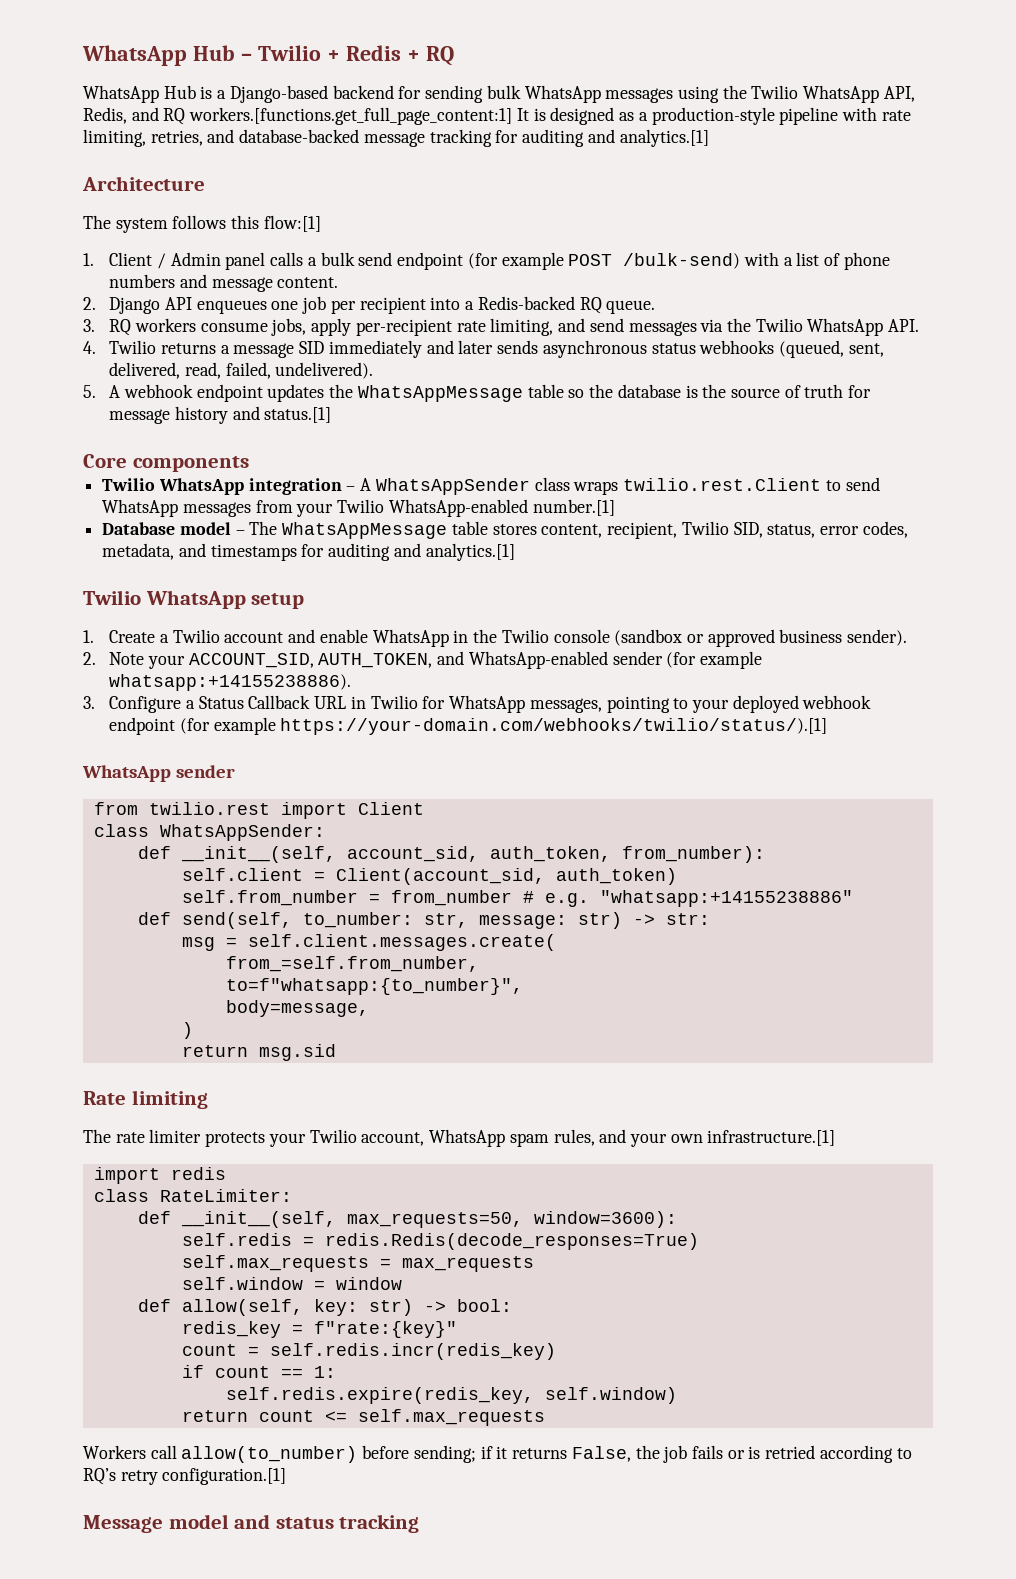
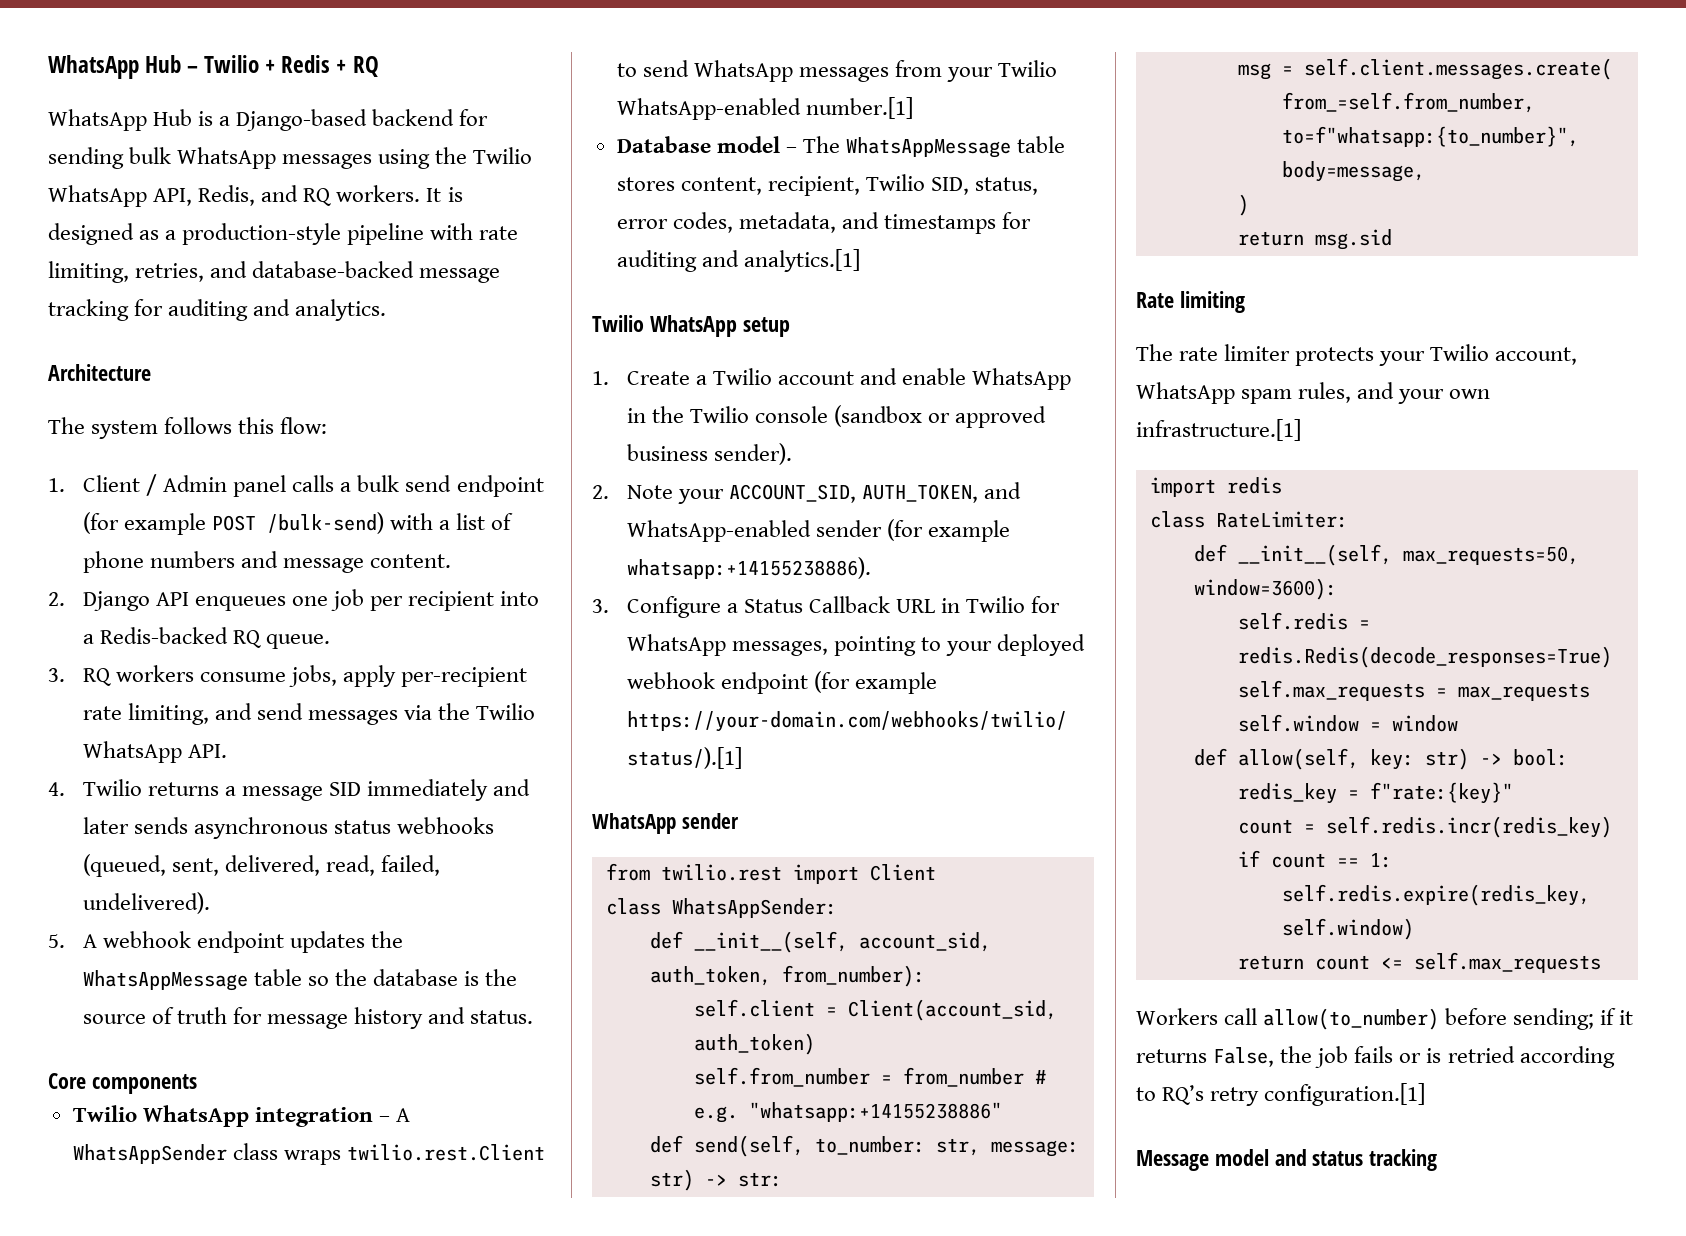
- WhatsApp Hub is a Django-based backend for sending bulk WhatsApp messages using the Twilio WhatsApp API, Redis, and RQ workers.[functions.get_full_page_content:1] It is designed as a production-style pipeline with rate limiting, retries, and database-backed message tracking for auditing and analytics.[1]
+ WhatsApp Hub is a Django-based backend for sending bulk WhatsApp messages using the Twilio WhatsApp API, Redis, and RQ workers. It is designed as a production-style pipeline with rate limiting, retries, and database-backed message tracking for auditing and analytics.
- The system follows this flow:[1]
+ The system follows this flow:
- 5. A webhook endpoint updates the WhatsAppMessage table so the database is the source of truth for message history and status.[1]
+ 5. A webhook endpoint updates the WhatsAppMessage table so the database is the source of truth for message history and status.

